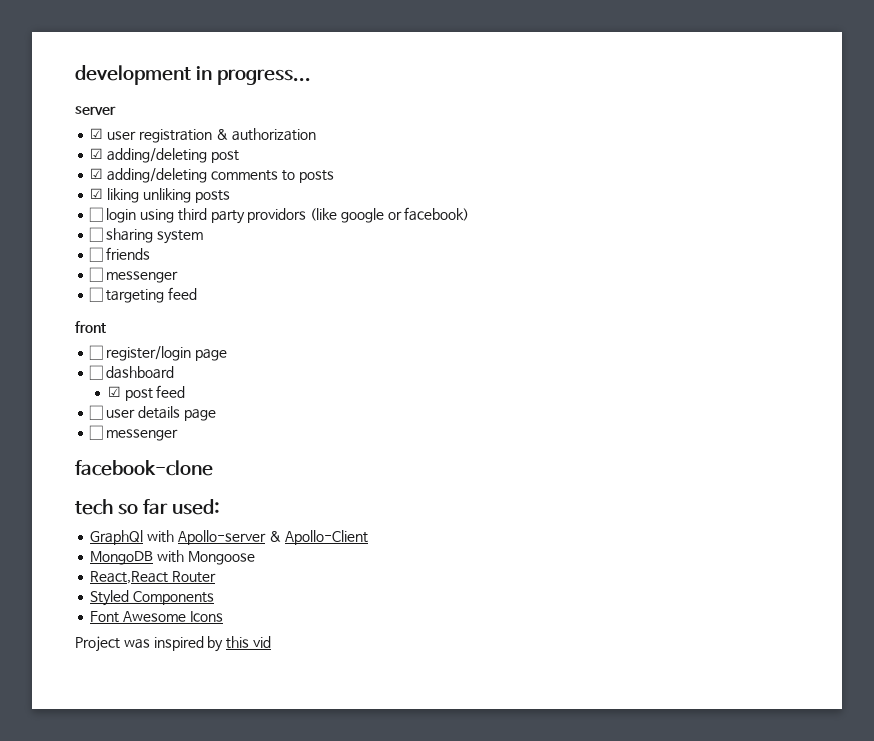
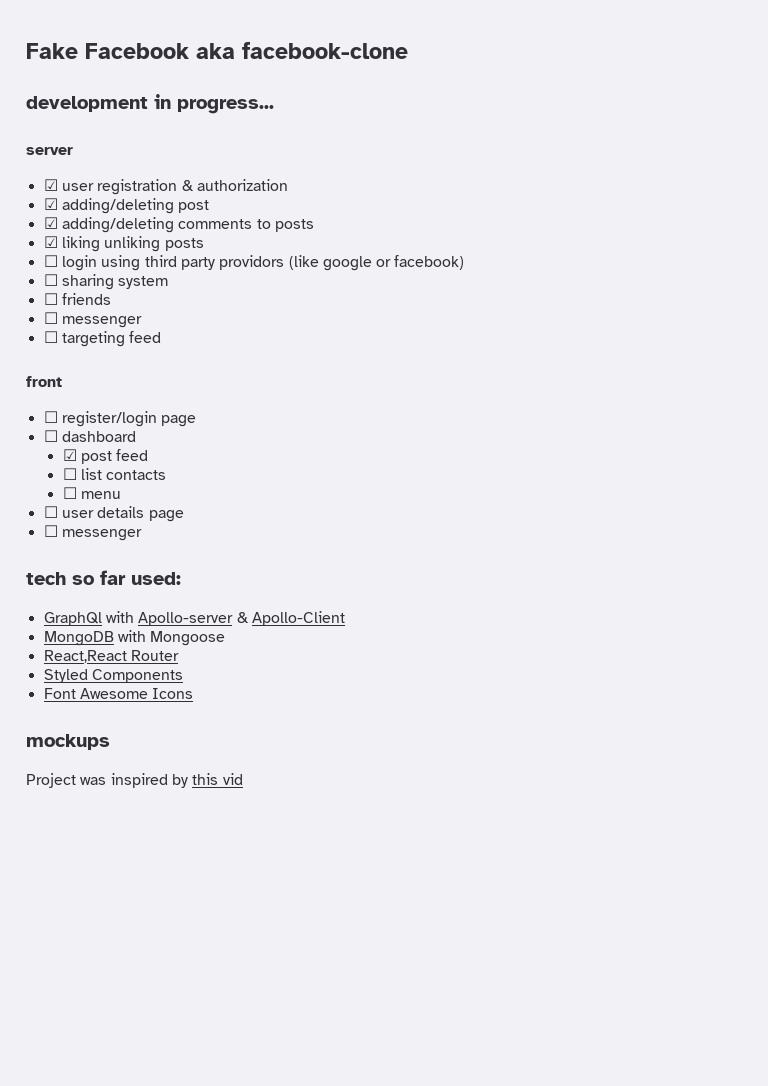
+ Fake Facebook aka facebook-clone
+ ☐ list contacts
+ ☐ menu
- facebook-clone
+ mockups

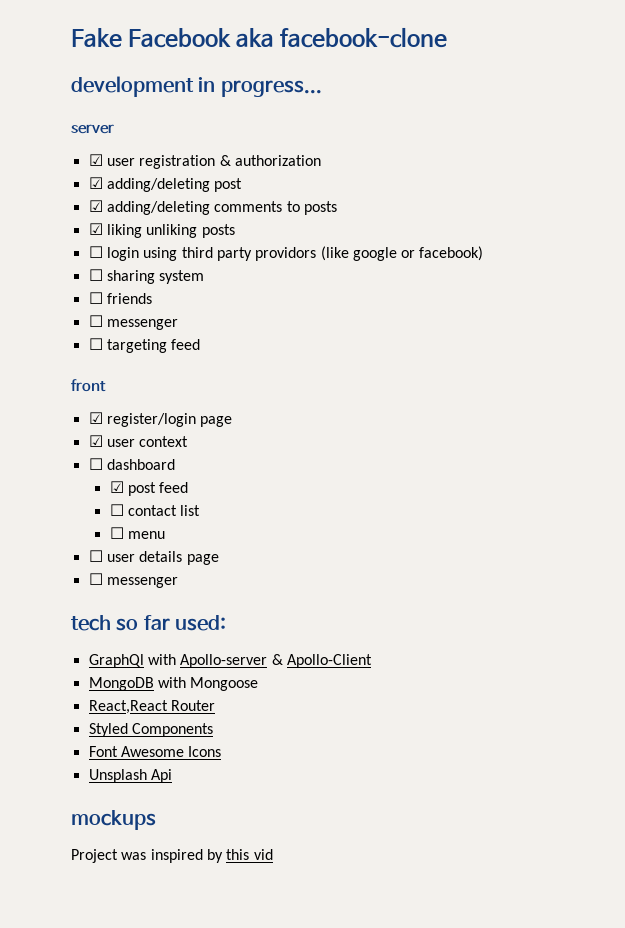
- ☐ register/login page
+ ☑ register/login page
+ ☑ user context
- ☐ list contacts
+ ☐ contact list
+ Unsplash Api

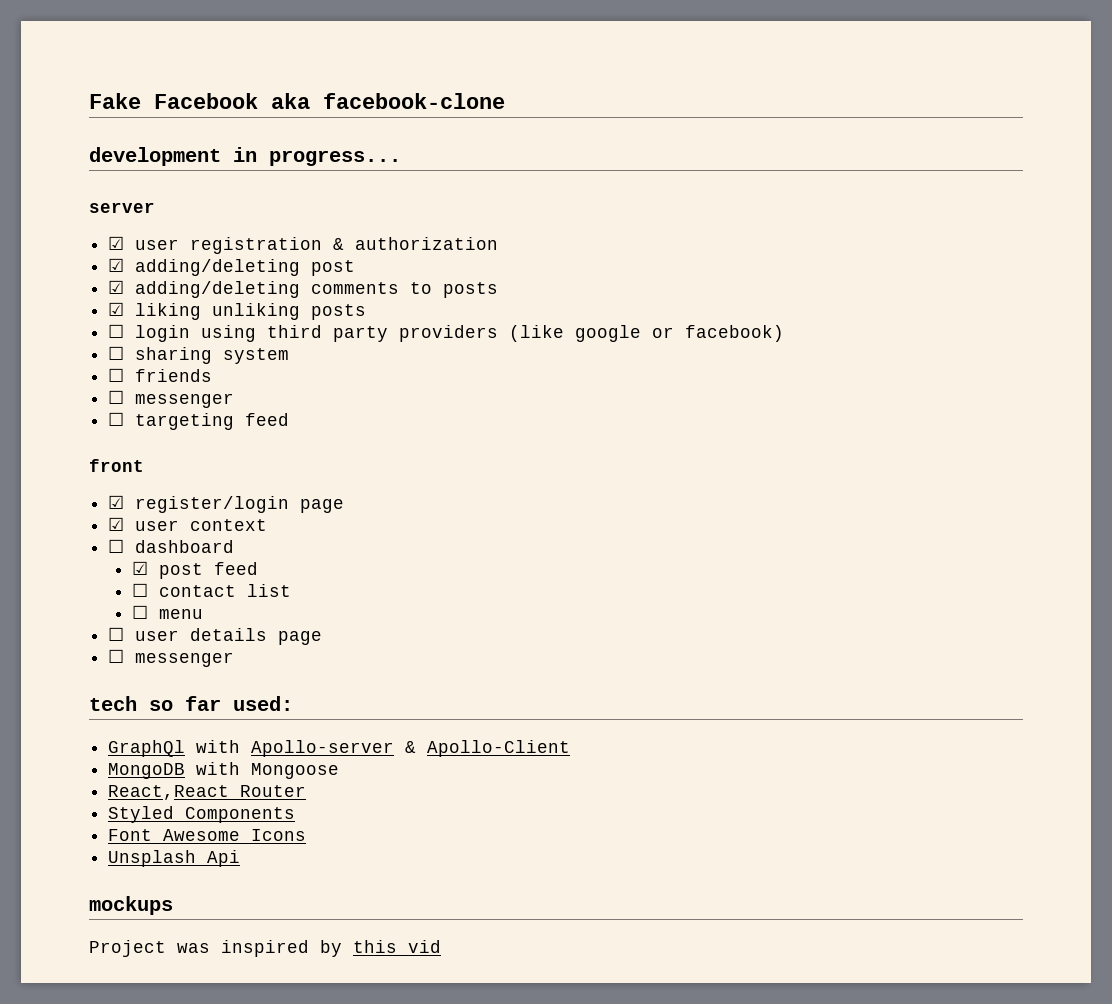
- ☐ login using third party providors (like google or facebook)
+ ☐ login using third party providers (like google or facebook)

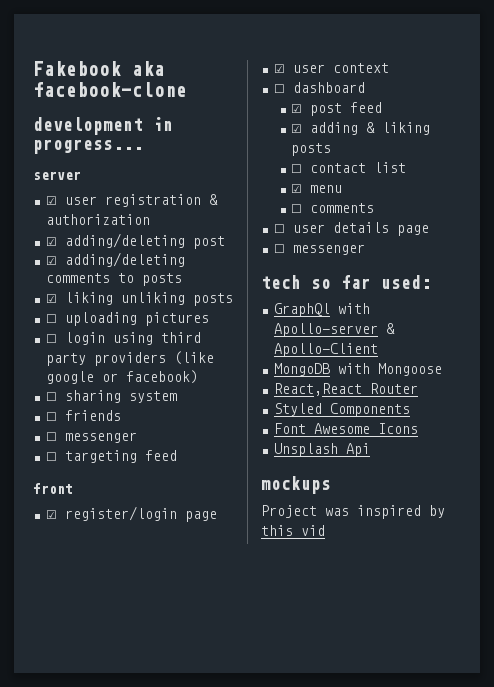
- Fake Facebook aka facebook-clone
+ Fakebook aka facebook-clone
+ ☐ uploading pictures
+ ☑ adding & liking posts
- ☐ menu
+ ☑ menu
+ ☐ comments

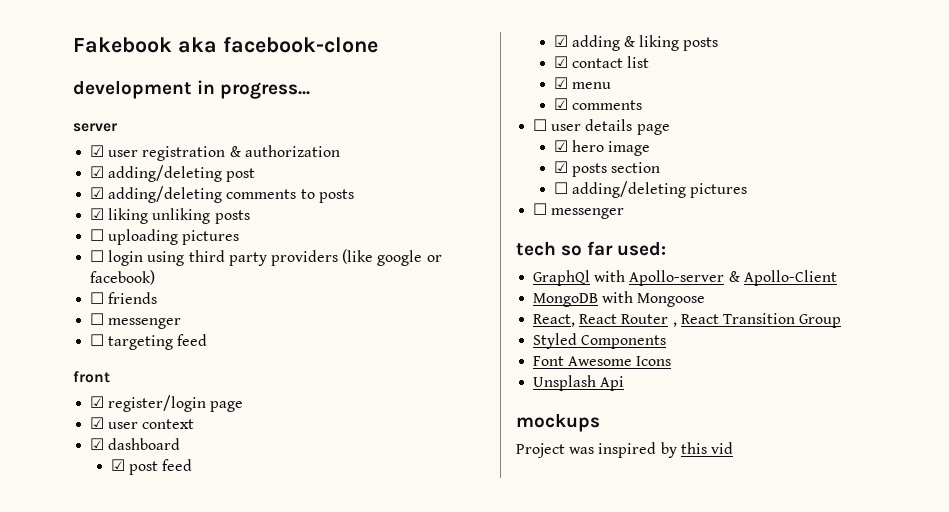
- ☐ sharing system
- ☐ dashboard
+ ☑ dashboard
- ☐ contact list
+ ☑ contact list
- ☐ comments
+ ☑ comments
+ ☑ hero image
+ ☑ posts section
+ ☐ adding/deleting pictures
- React,React Router
+ React, React Router , React Transition Group

